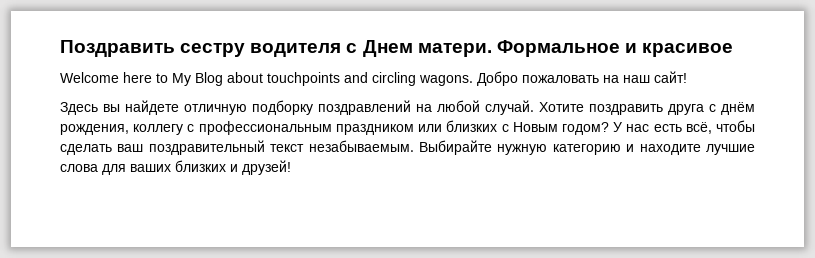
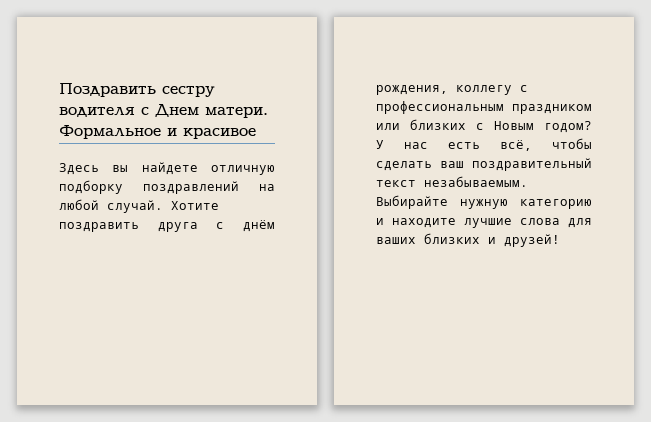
- Welcome here to My Blog about touchpoints and circling wagons. Добро пожаловать на наш сайт!

